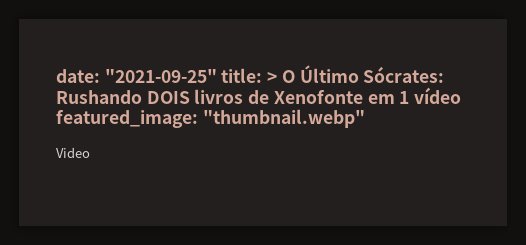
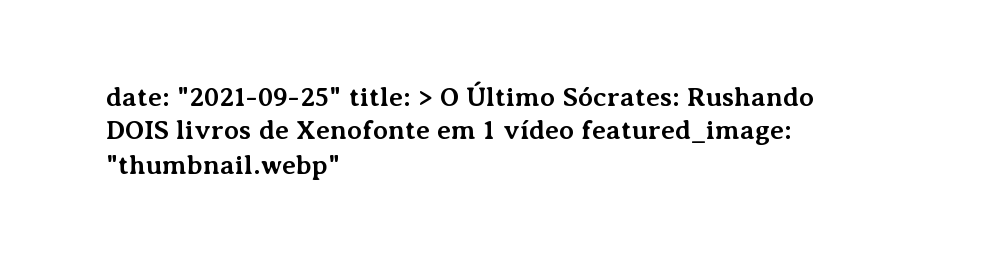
- Video

